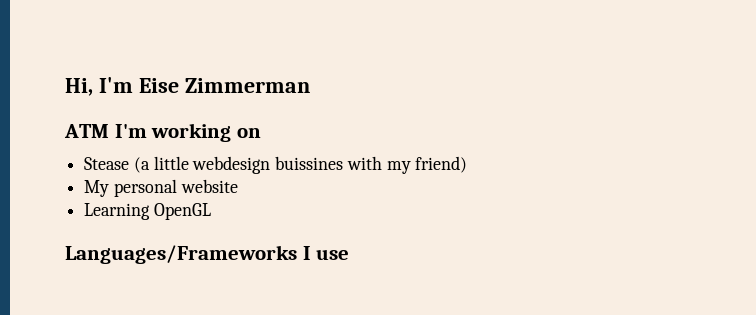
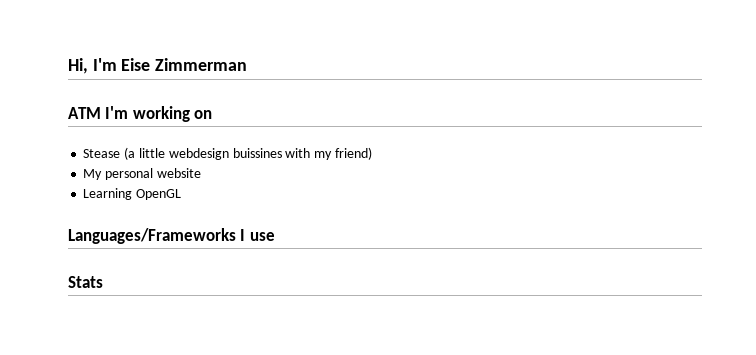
+ Stats

